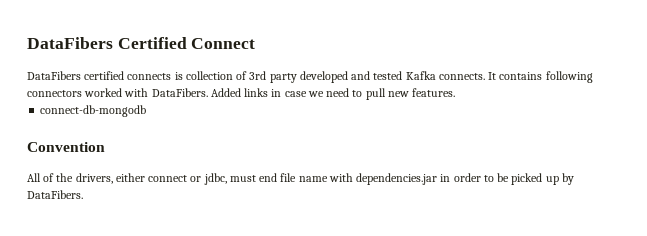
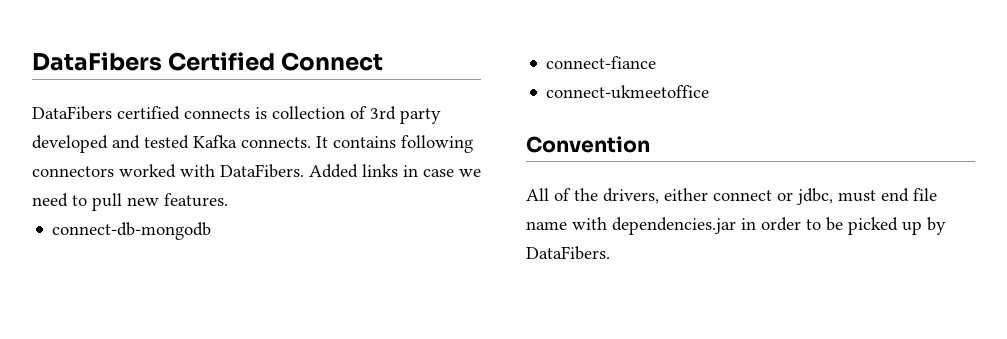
+ connect-fiance
+ connect-ukmeetoffice

